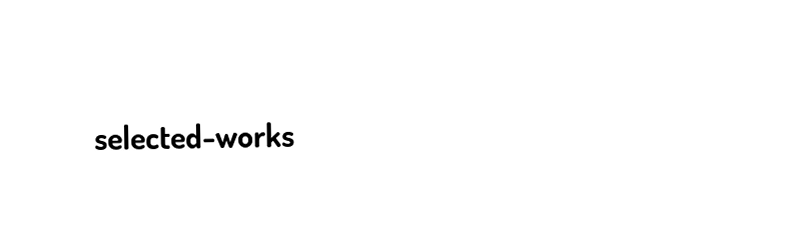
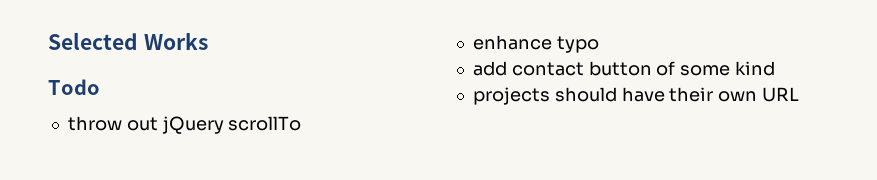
- selected-works
+ Selected Works
+ Todo
+ throw out jQuery scrollTo
+ enhance typo
+ add contact button of some kind
+ projects should have their own URL

